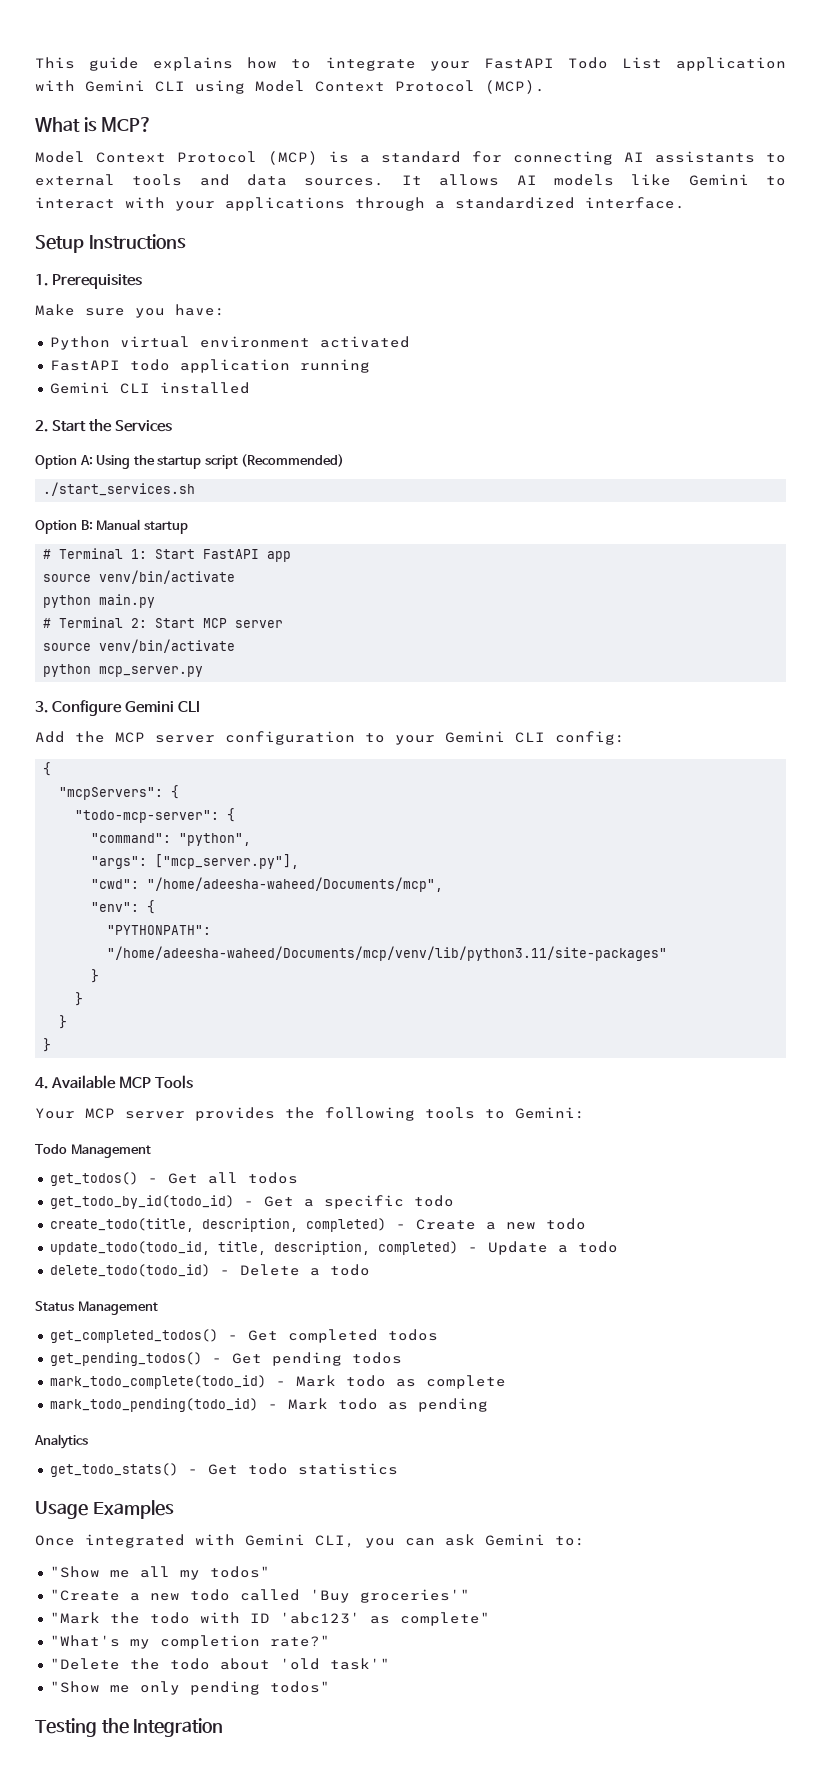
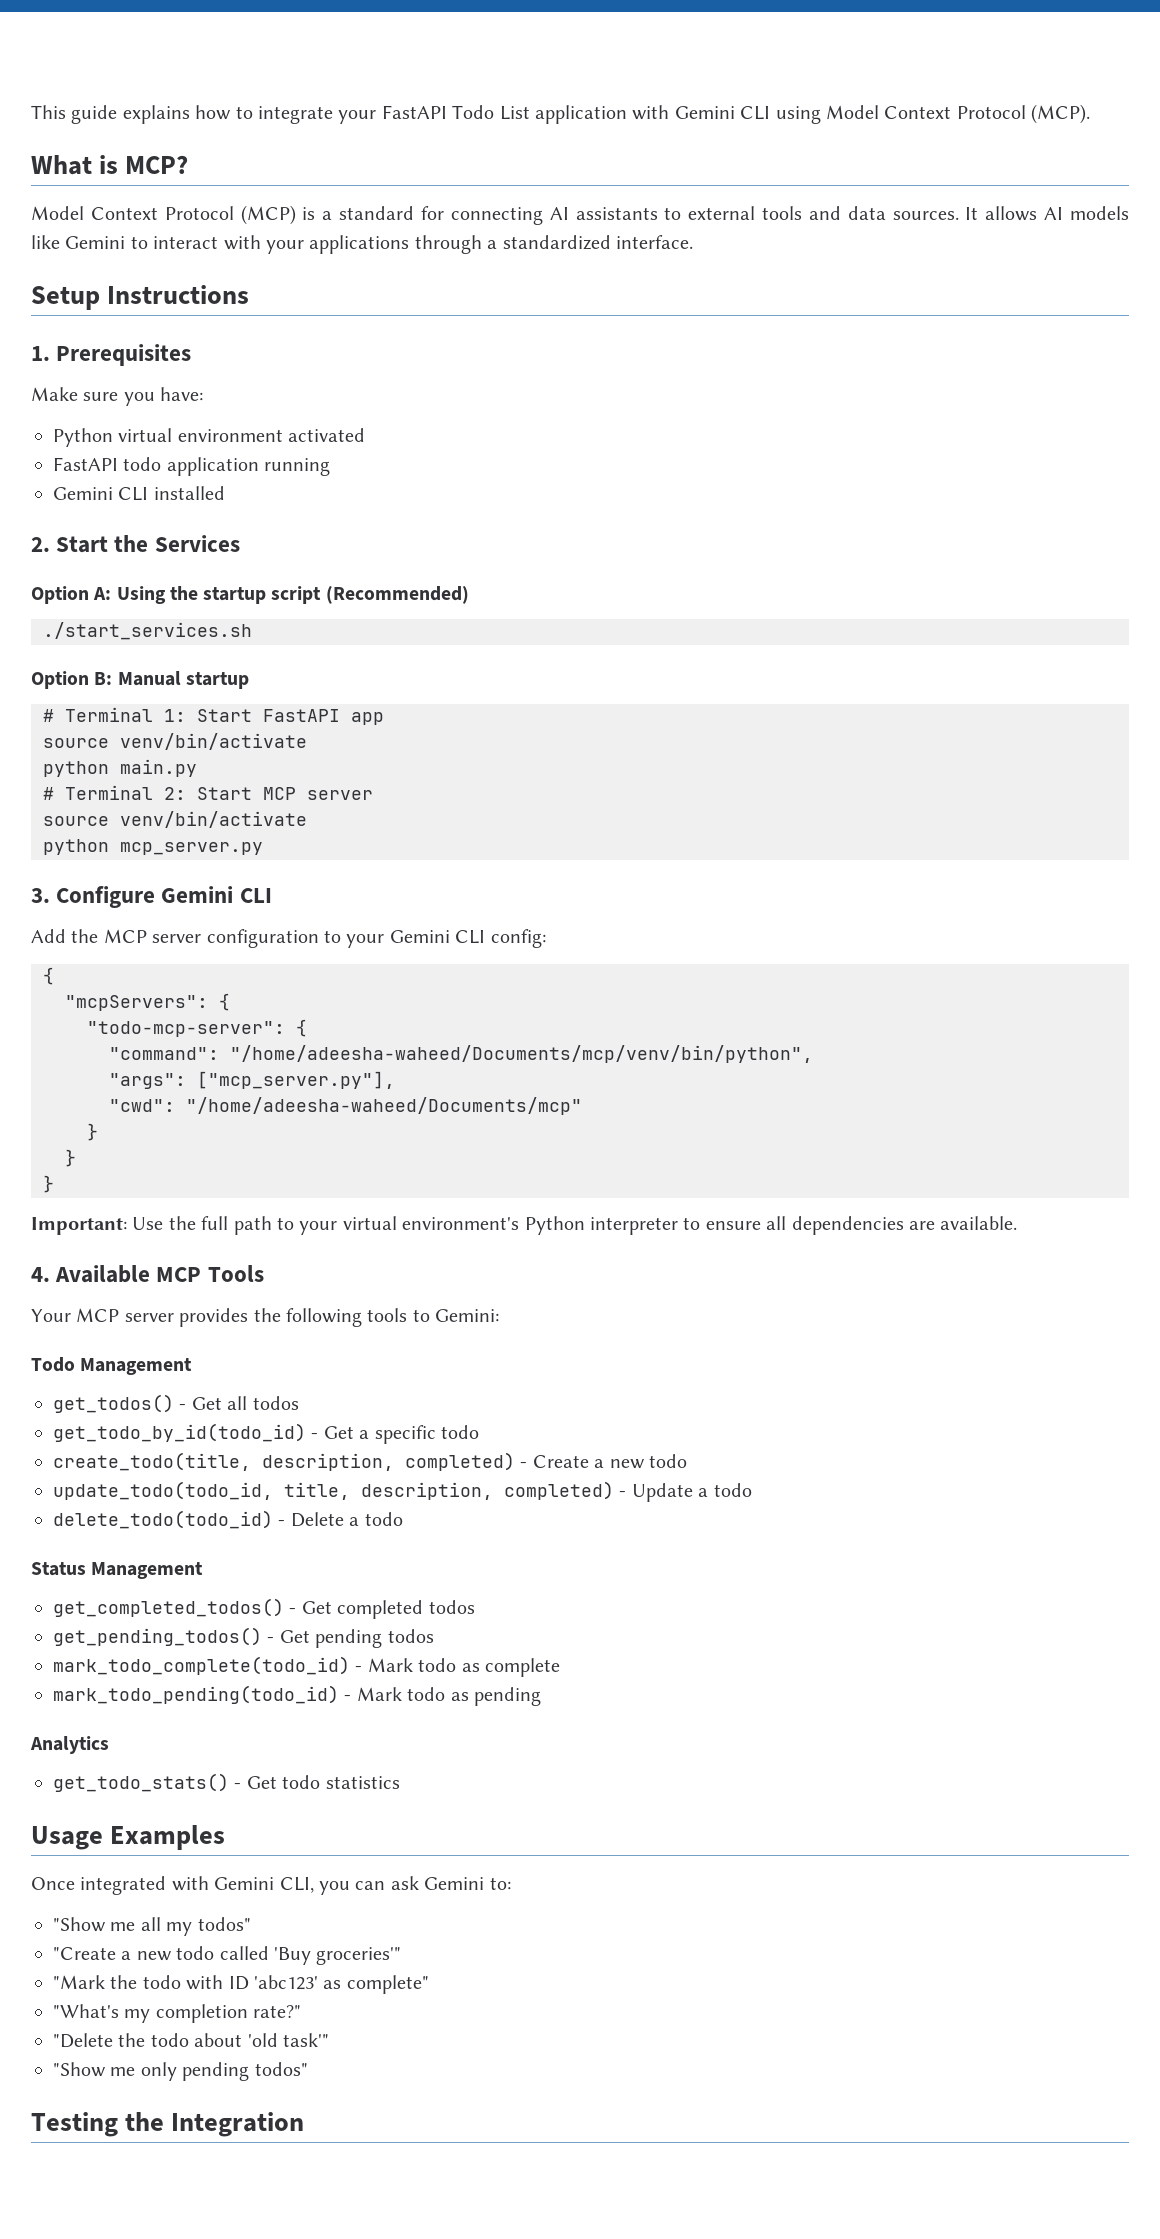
- "command": "python",
+ "command": "/home/adeesha-waheed/Documents/mcp/venv/bin/python",
- "cwd": "/home/adeesha-waheed/Documents/mcp",
- "env": {
- "PYTHONPATH": "/home/adeesha-waheed/Documents/mcp/venv/lib/python3.11/site-packages"
+ "cwd": "/home/adeesha-waheed/Documents/mcp"
  }
  }
  }
- }
+ Important: Use the full path to your virtual environment's Python interpreter to ensure all dependencies are available.

